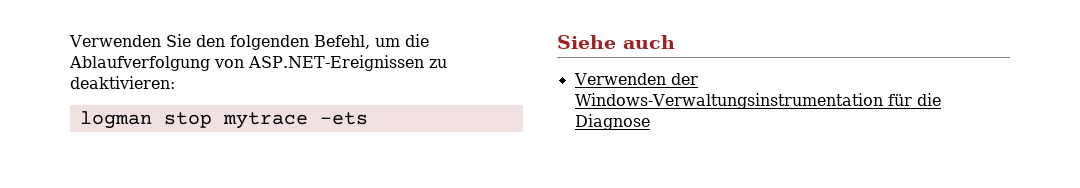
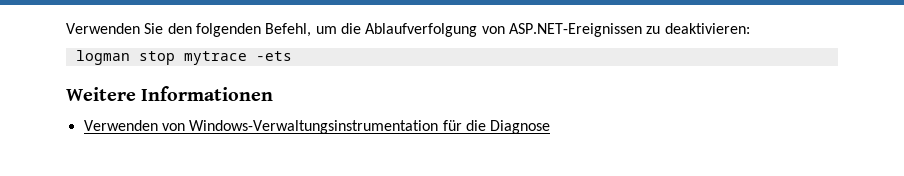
- Siehe auch
- Verwenden der Windows-Verwaltungsinstrumentation für die Diagnose
+ Weitere Informationen
+ Verwenden von Windows-Verwaltungsinstrumentation für die Diagnose

